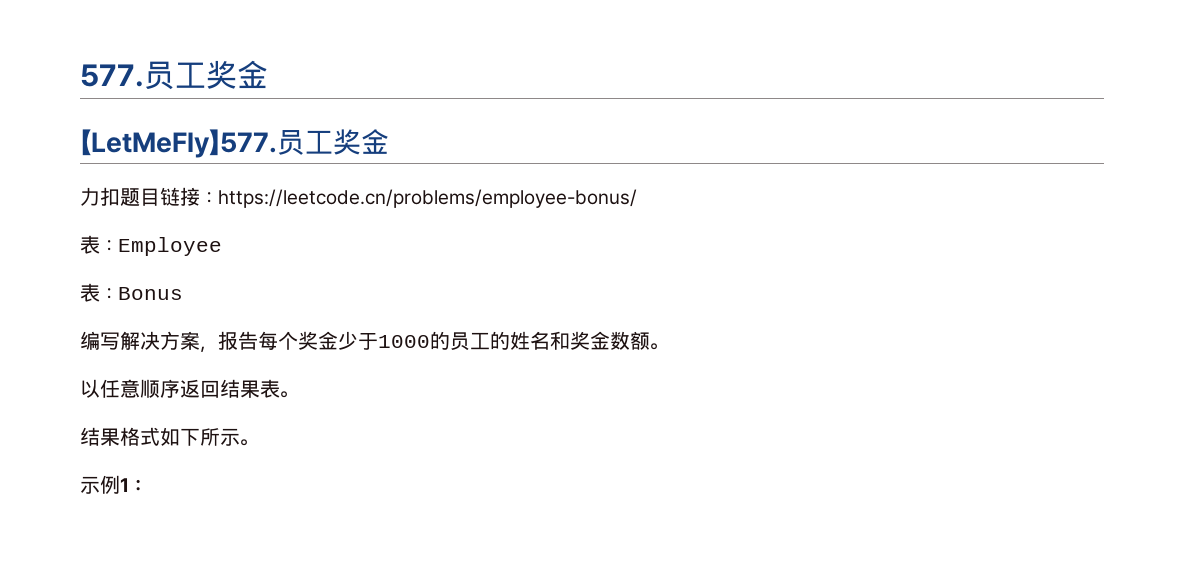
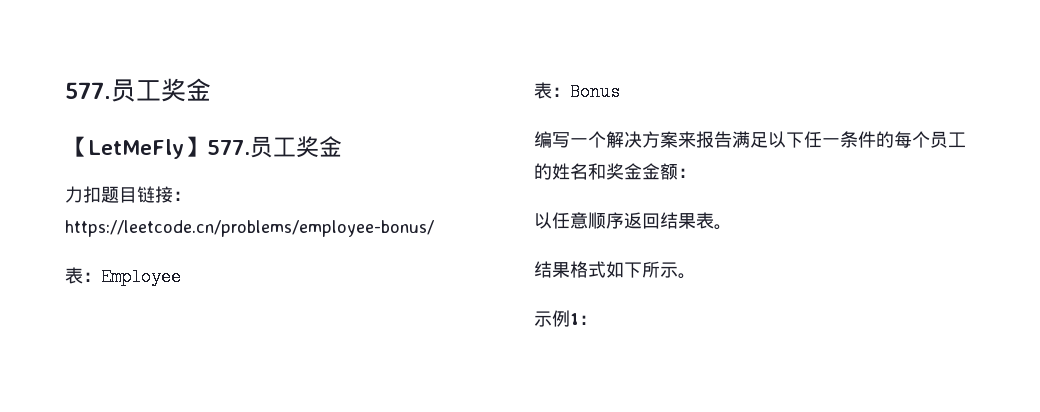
- 编写解决方案，报告每个奖金少于1000的员工的姓名和奖金数额。
+ 编写一个解决方案来报告满足以下任一条件的每个员工的姓名和奖金金额：

